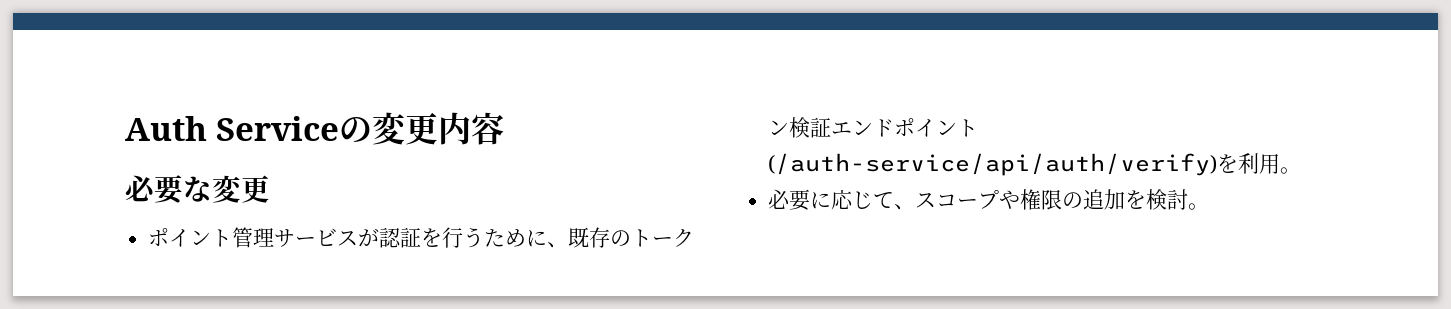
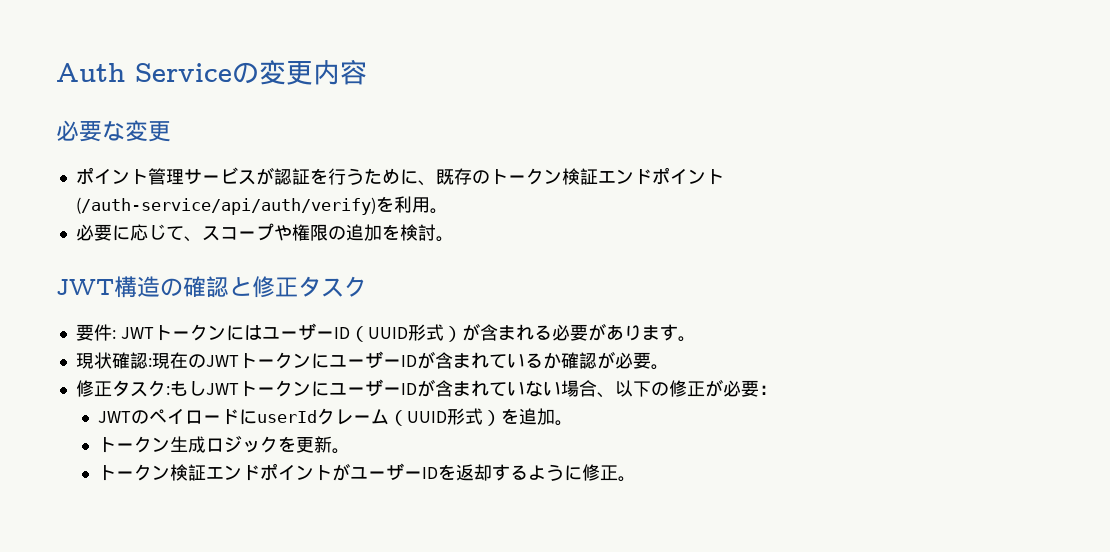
+ JWT構造の確認と修正タスク
+ 要件: JWTトークンにはユーザーID（UUID形式）が含まれる必要があります。
+ 現状確認:現在のJWTトークンにユーザーIDが含まれているか確認が必要。
+ 修正タスク:もしJWTトークンにユーザーIDが含まれていない場合、以下の修正が必要：
+ JWTのペイロードにuserIdクレーム（UUID形式）を追加。
+ トークン生成ロジックを更新。
+ トークン検証エンドポイントがユーザーIDを返却するように修正。

